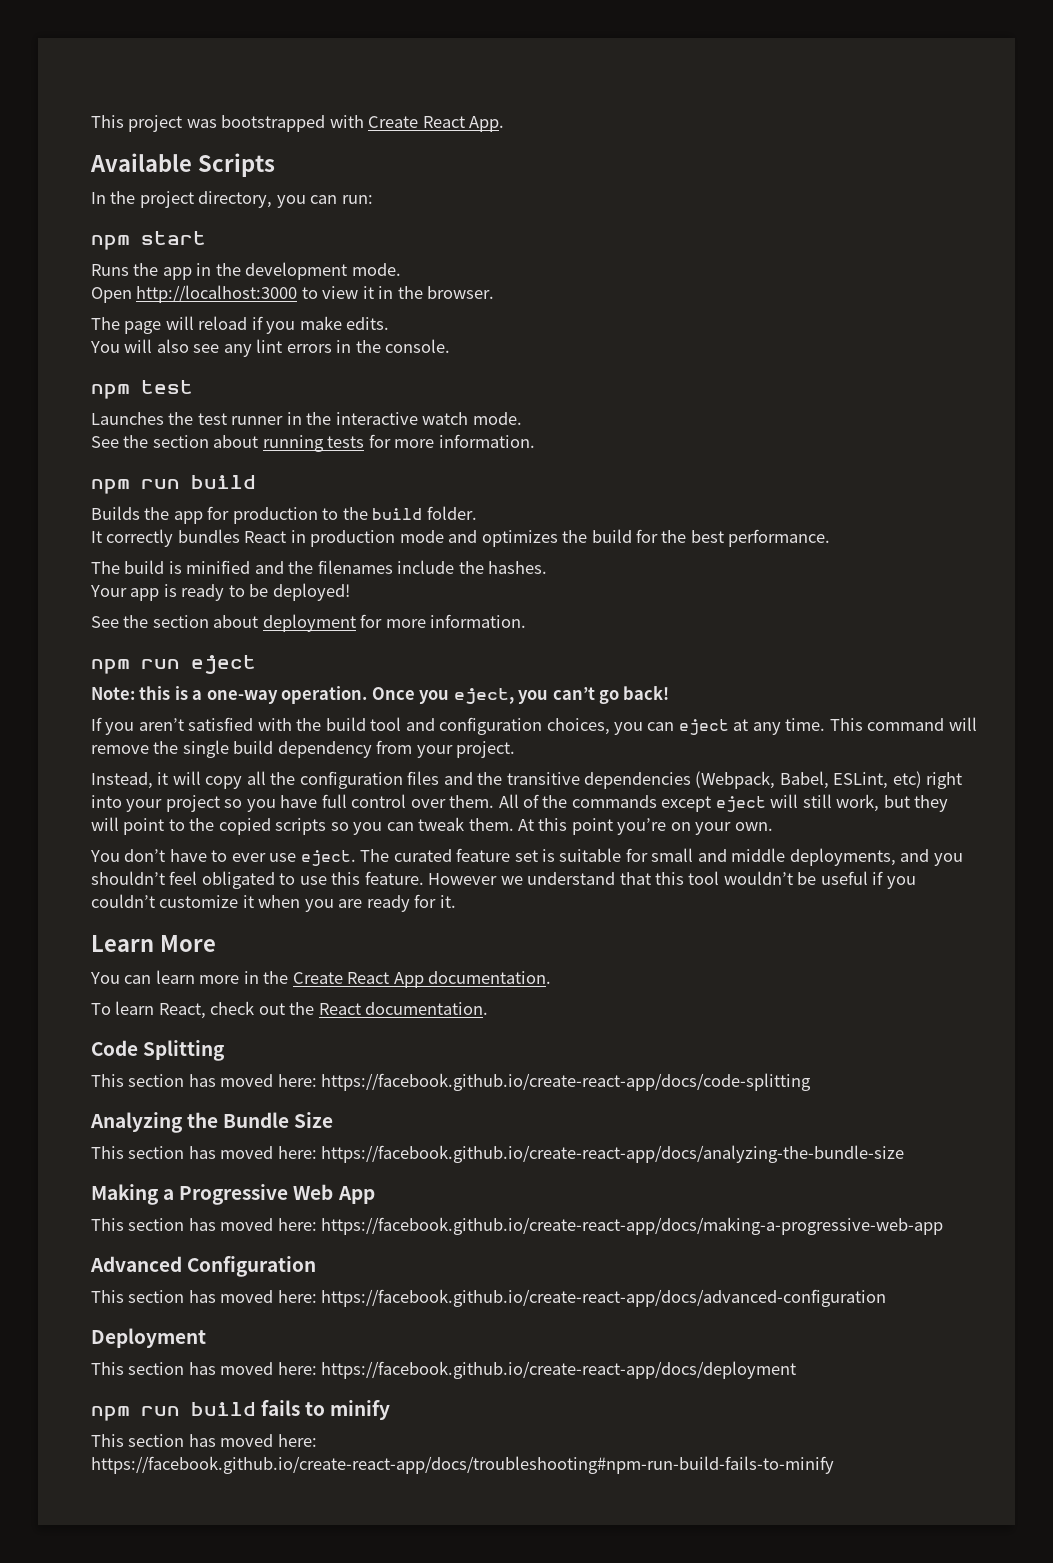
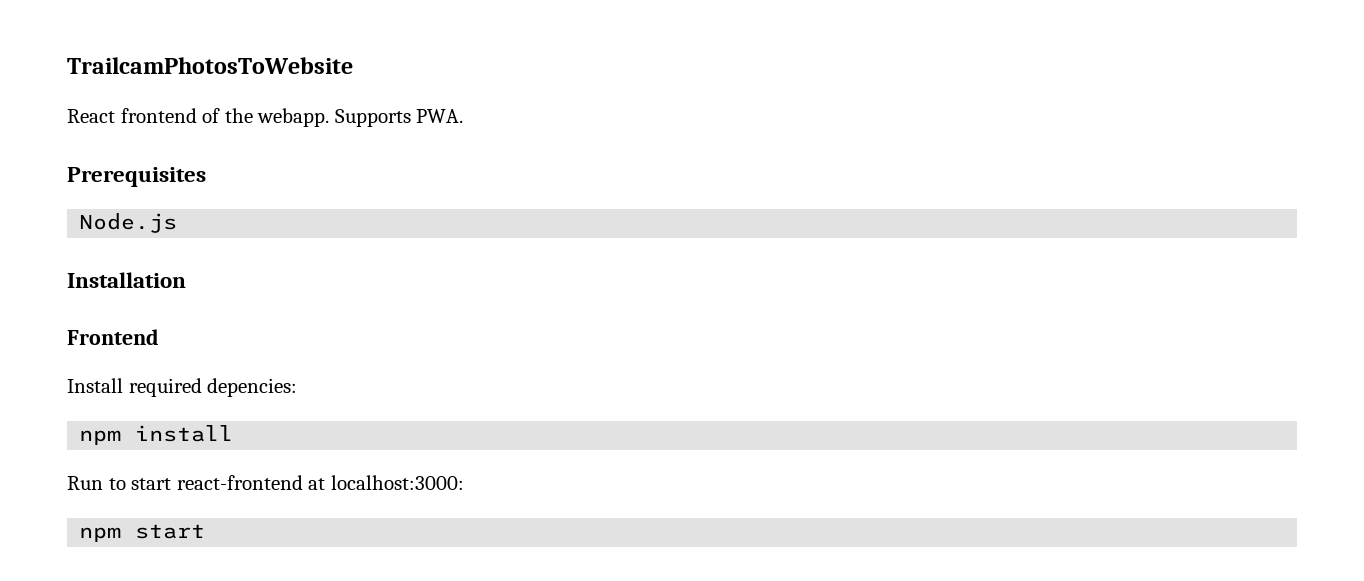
- This project was bootstrapped with Create React App.
- Available Scripts
- In the project directory, you can run:
+ TrailcamPhotosToWebsite
+ React frontend of the webapp. Supports PWA.
+ Prerequisites
+ Node.js
+ Installation
+ Frontend
+ Install required depencies:
+ npm install
+ Run to start react-frontend at localhost:3000:
  npm start
- Runs the app in the development mode.
- Open http://localhost:3000 to view it in the browser.
- The page will reload if you make edits.
- You will also see any lint errors in the console.
- npm test
- Launches the test runner in the interactive watch mode.
- See the section about running tests for more information.
- npm run build
- Builds the app for production to the build folder.
- It correctly bundles React in production mode and optimizes the build for the best performance.
- The build is minified and the filenames include the hashes.
- Your app is ready to be deployed!
- See the section about deployment for more information.
- npm run eject
- Note: this is a one-way operation. Once you eject, you can’t go back!
- If you aren’t satisfied with the build tool and configuration choices, you can eject at any time. This command will remove the single build dependency from your project.
- Instead, it will copy all the configuration files and the transitive dependencies (Webpack, Babel, ESLint, etc) right into your project so you have full control over them. All of the commands except eject will still work, but they will point to the copied scripts so you can tweak them. At this point you’re on your own.
- You don’t have to ever use eject. The curated feature set is suitable for small and middle deployments, and you shouldn’t feel obligated to use this feature. However we understand that this tool wouldn’t be useful if you couldn’t customize it when you are ready for it.
- Learn More
- You can learn more in the Create React App documentation.
- To learn React, check out the React documentation.
- Code Splitting
- This section has moved here: https://facebook.github.io/create-react-app/docs/code-splitting
- Analyzing the Bundle Size
- This section has moved here: https://facebook.github.io/create-react-app/docs/analyzing-the-bundle-size
- Making a Progressive Web App
- This section has moved here: https://facebook.github.io/create-react-app/docs/making-a-progressive-web-app
- Advanced Configuration
- This section has moved here: https://facebook.github.io/create-react-app/docs/advanced-configuration
- Deployment
- This section has moved here: https://facebook.github.io/create-react-app/docs/deployment
- npm run build fails to minify
- This section has moved here: https://facebook.github.io/create-react-app/docs/troubleshooting#npm-run-build-fails-to-minify

